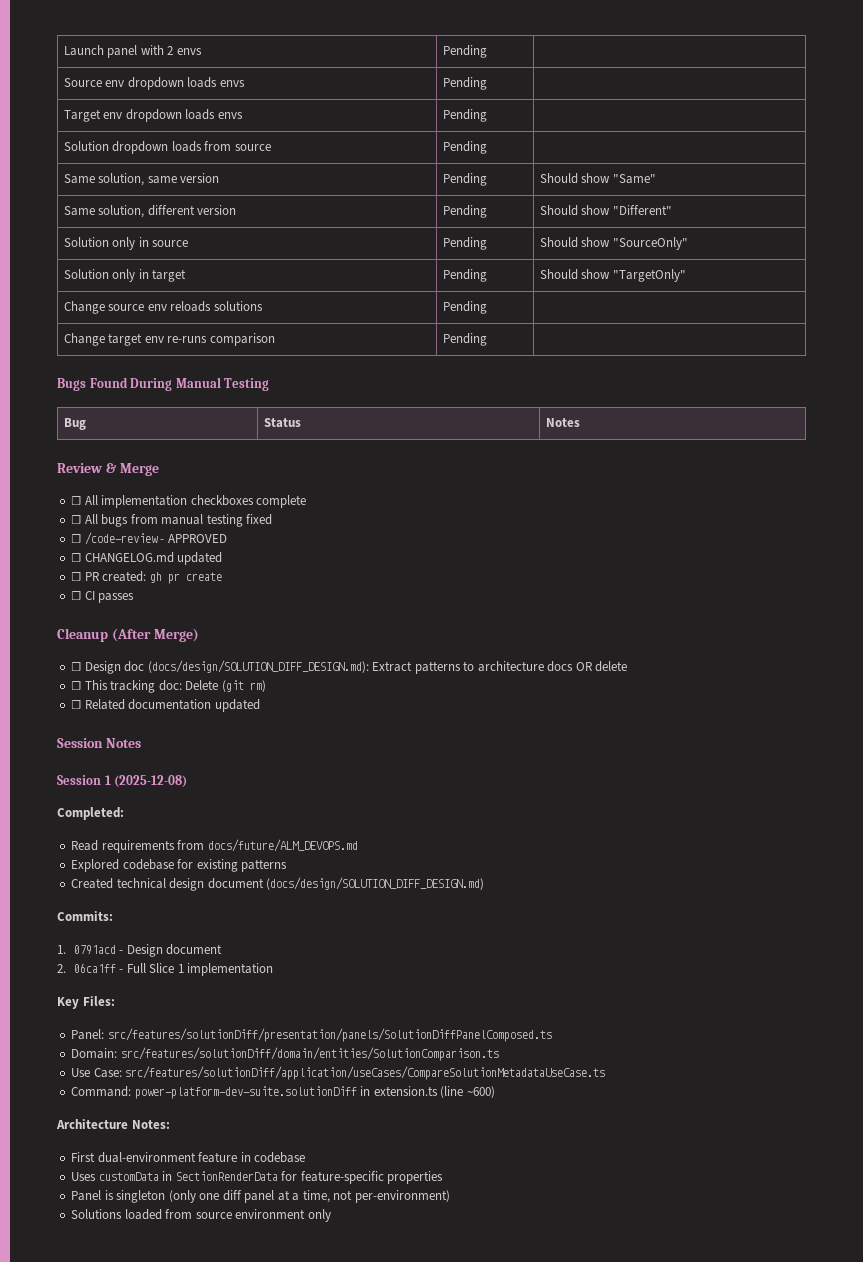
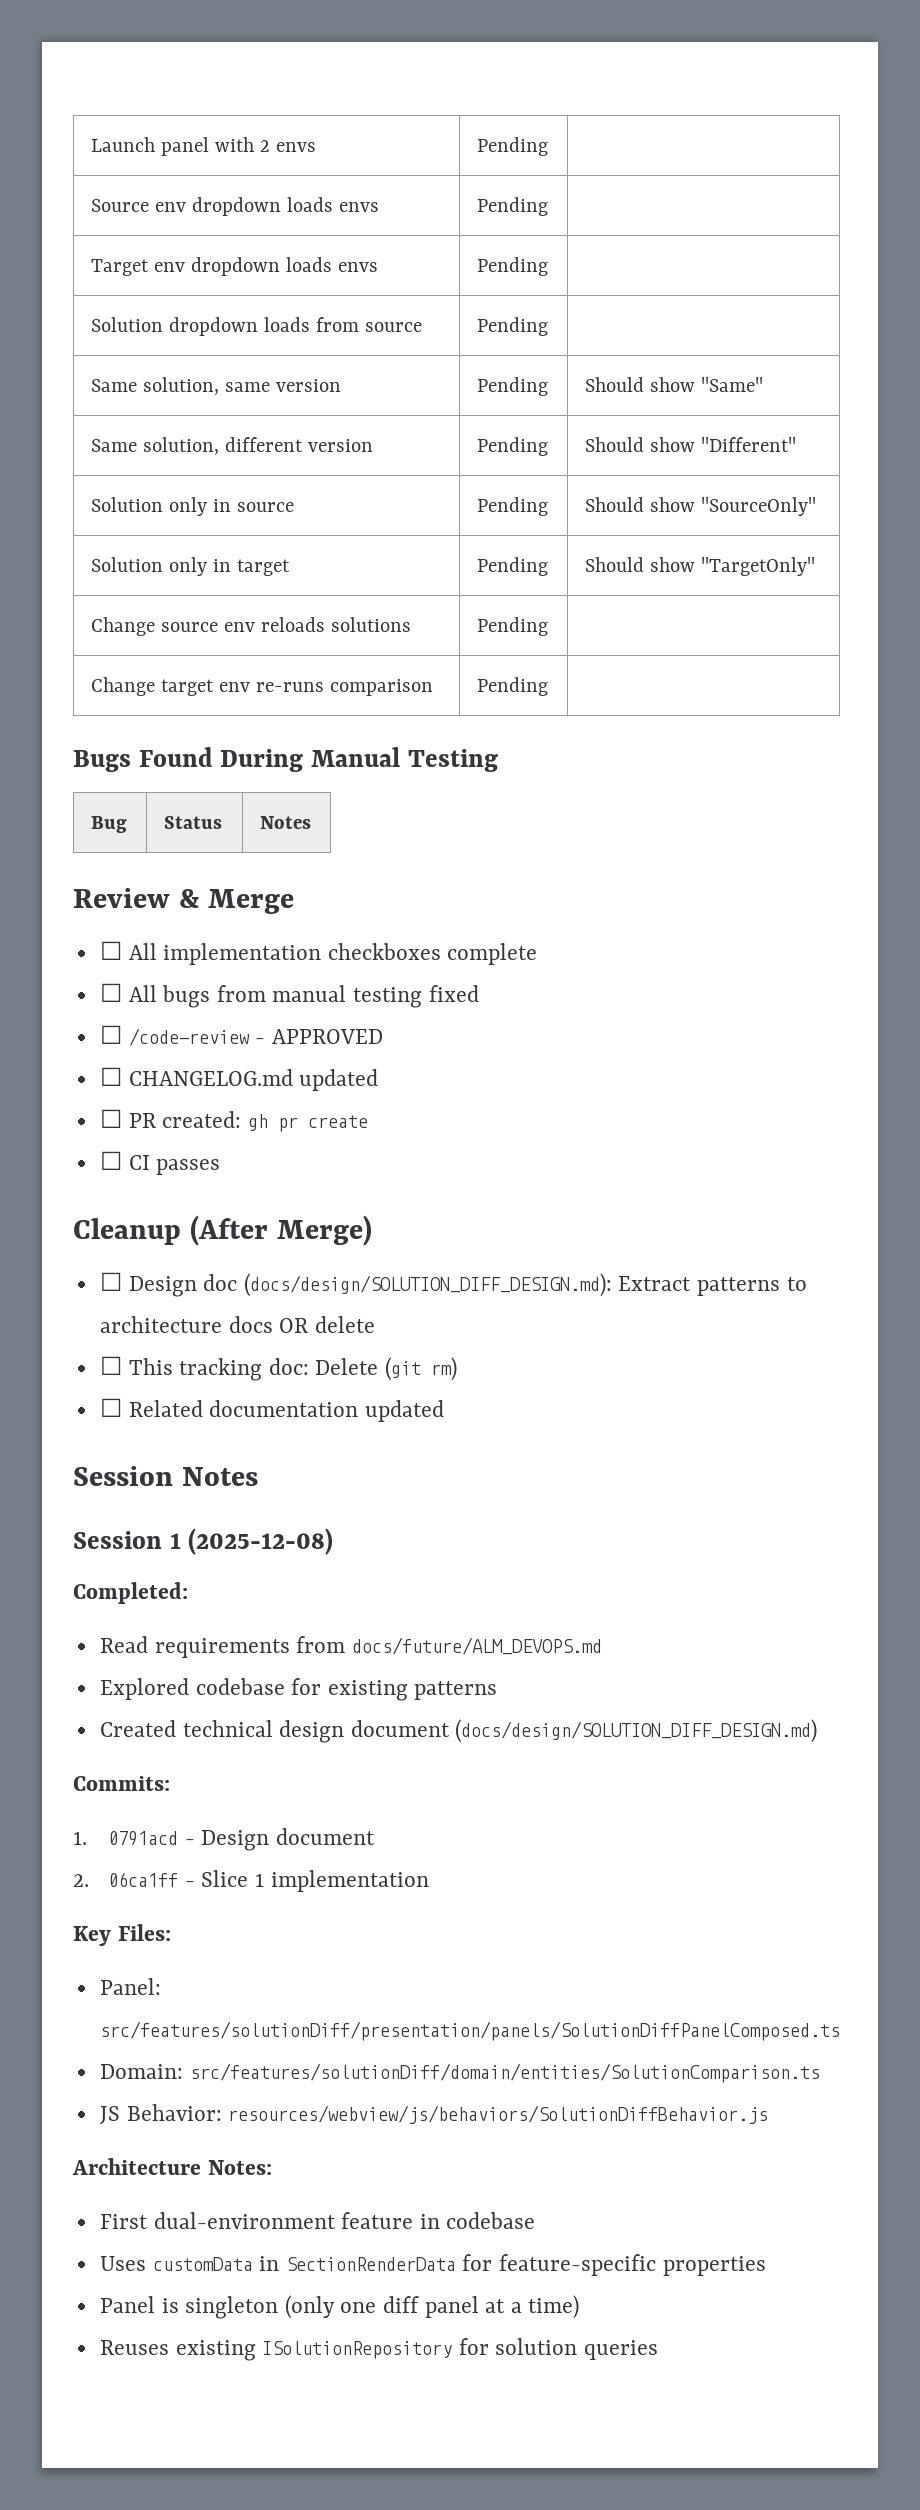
- 2. 06ca1ff - Full Slice 1 implementation
+ 2. 06ca1ff - Slice 1 implementation
- Use Case: src/features/solutionDiff/application/useCases/CompareSolutionMetadataUseCase.ts
- Command: power-platform-dev-suite.solutionDiff in extension.ts (line ~600)
+ JS Behavior: resources/webview/js/behaviors/SolutionDiffBehavior.js
- Panel is singleton (only one diff panel at a time, not per-environment)
- Solutions loaded from source environment only
+ Panel is singleton (only one diff panel at a time)
+ Reuses existing ISolutionRepository for solution queries

